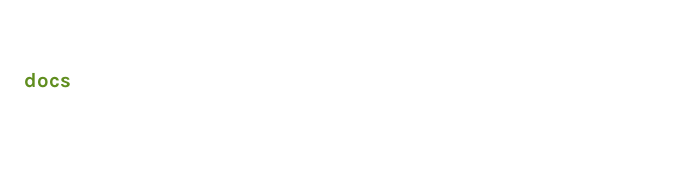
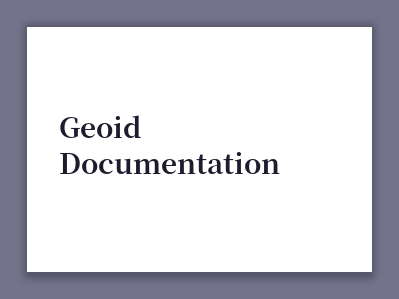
- docs
+ Geoid Documentation

